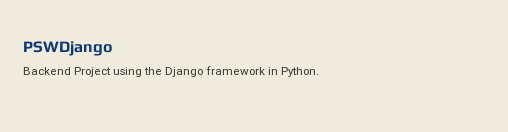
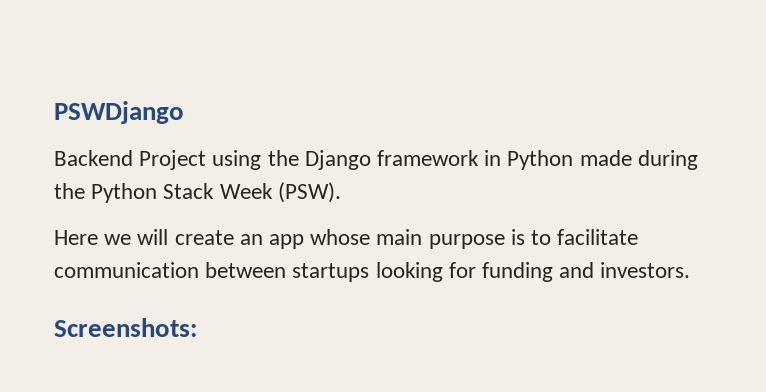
- Backend Project using the Django framework in Python.
+ Backend Project using the Django framework in Python made during the Python Stack Week (PSW).
+ Here we will create an app whose main purpose is to facilitate communication between startups looking for funding and investors.
+ Screenshots:

